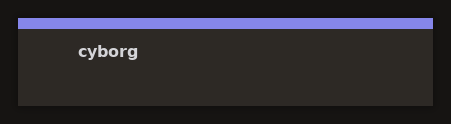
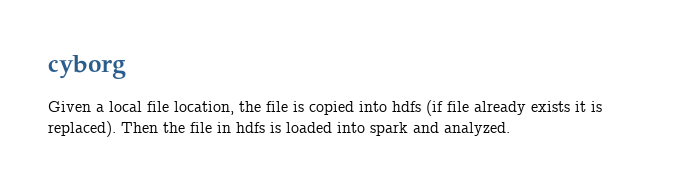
+ Given a local file location, the file is copied into hdfs (if file already exists it is replaced). Then the file in hdfs is loaded into spark and analyzed.

